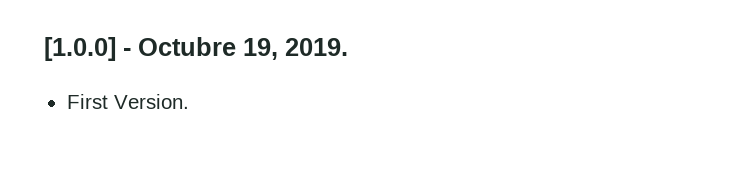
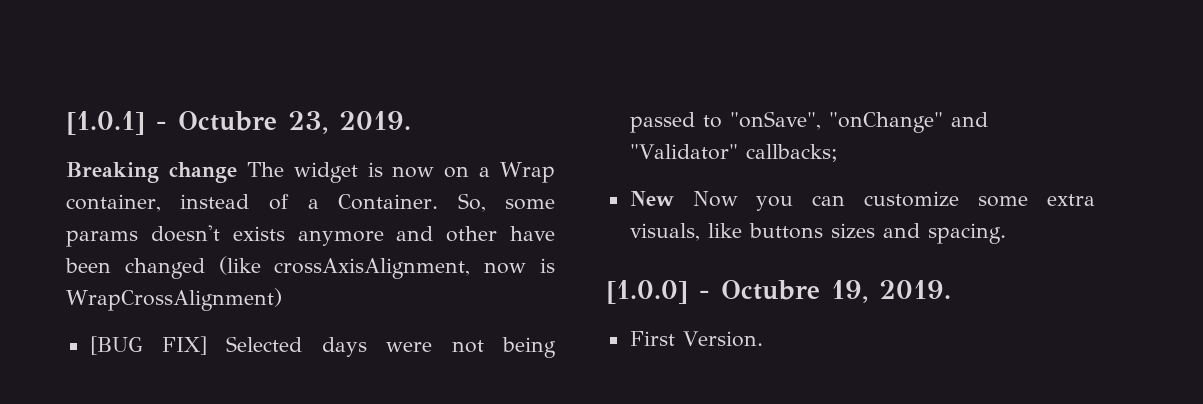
+ [1.0.1] - Octubre 23, 2019.
+ Breaking change The widget is now on a Wrap container, instead of a Container. So, some params doesn't exists anymore and other have been changed (like crossAxisAlignment, now is WrapCrossAlignment)
+ [BUG FIX] Selected days were not being passed to "onSave", "onChange" and "Validator" callbacks;
+ New Now you can customize some extra visuals, like buttons sizes and spacing.

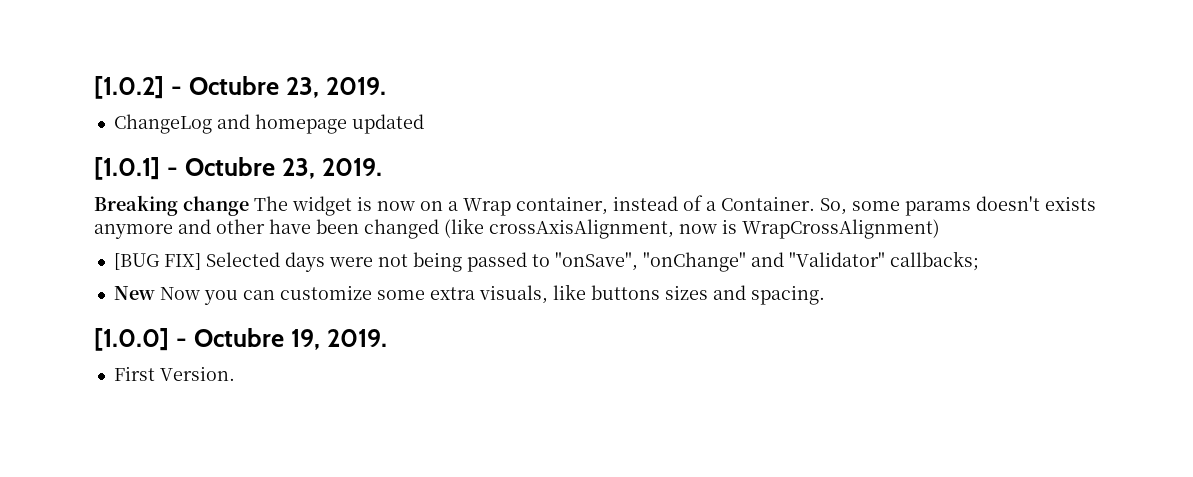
+ [1.0.2] - Octubre 23, 2019.
+ ChangeLog and homepage updated

